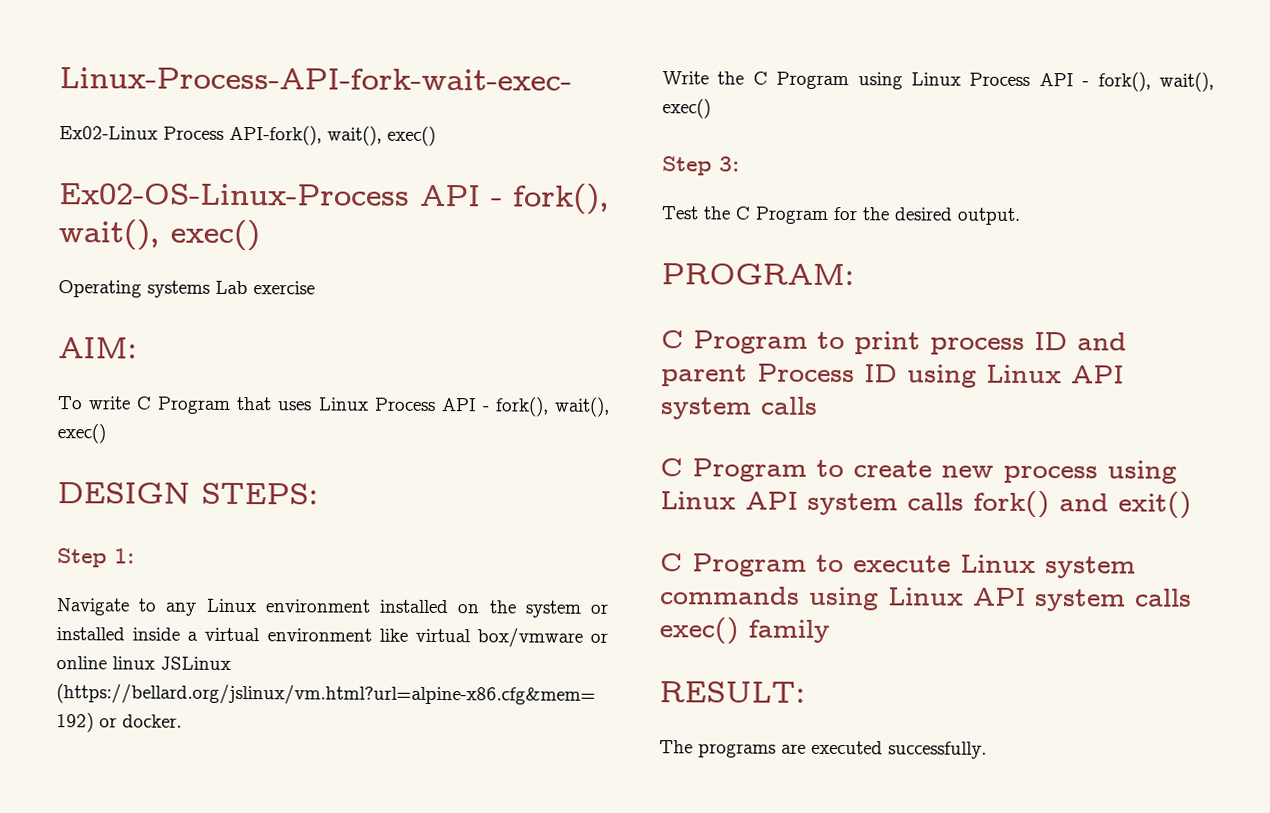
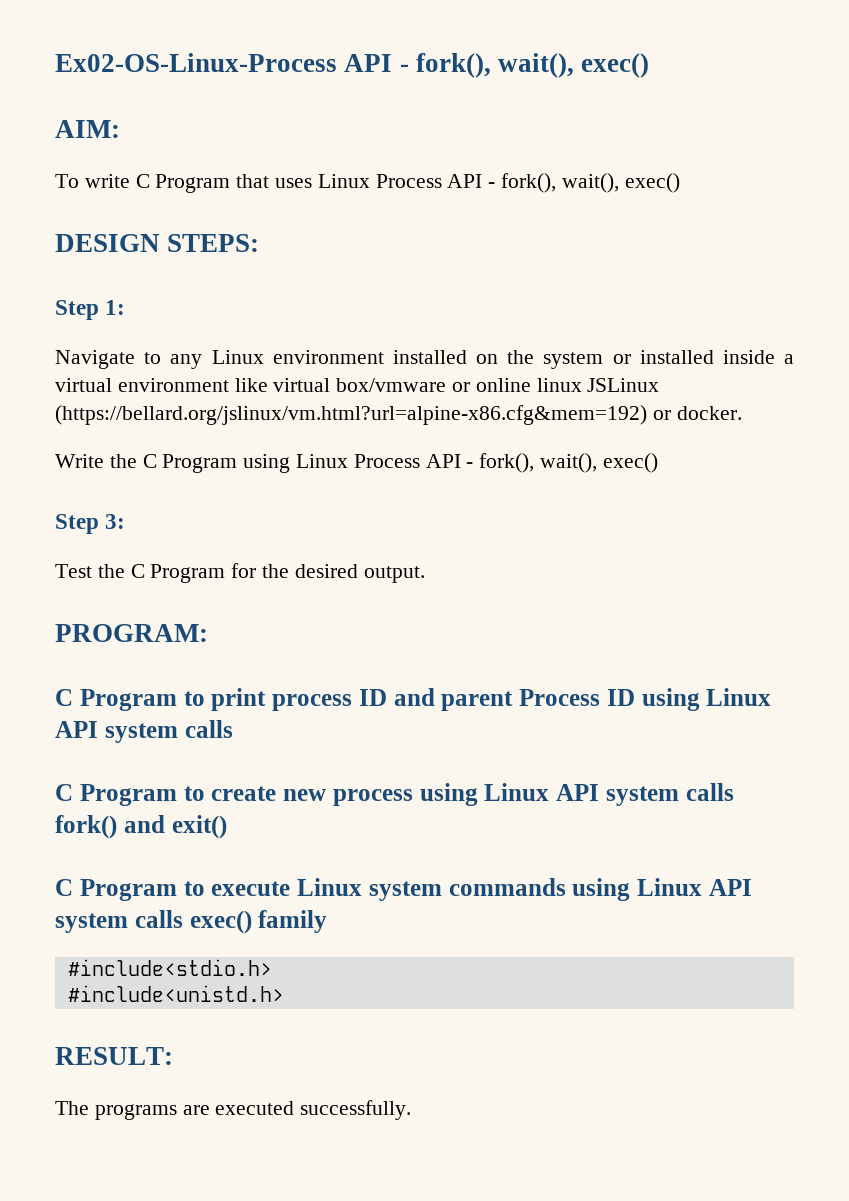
- Linux-Process-API-fork-wait-exec-
- Ex02-Linux Process API-fork(), wait(), exec()
- Operating systems Lab exercise
+ #include<stdio.h>
+ #include<unistd.h>

